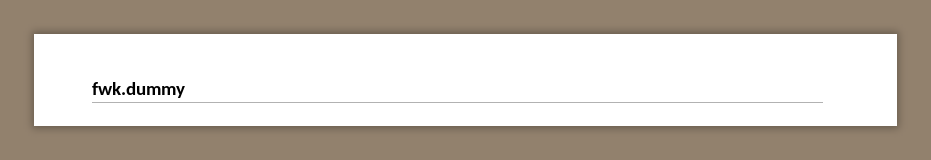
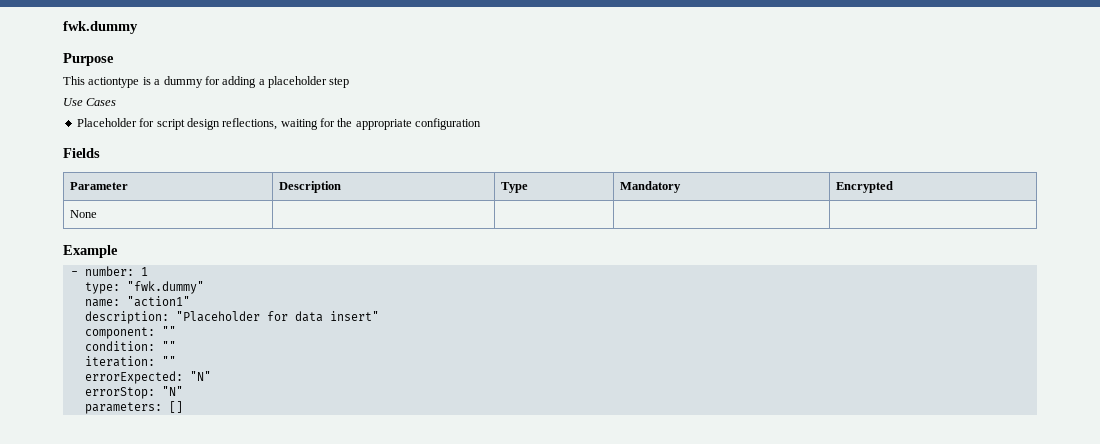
+ Purpose
+ This actiontype is a dummy for adding a placeholder step
+ Use Cases
+ Placeholder for script design reflections, waiting for the appropriate configuration
+ Fields
+ Parameter | Description | Type | Mandatory | Encrypted
+ None | | | |
+ Example
+ - number: 1
+ type: "fwk.dummy"
+ name: "action1"
+ description: "Placeholder for data insert"
+ component: ""
+ condition: ""
+ iteration: ""
+ errorExpected: "N"
+ errorStop: "N"
+ parameters: []

